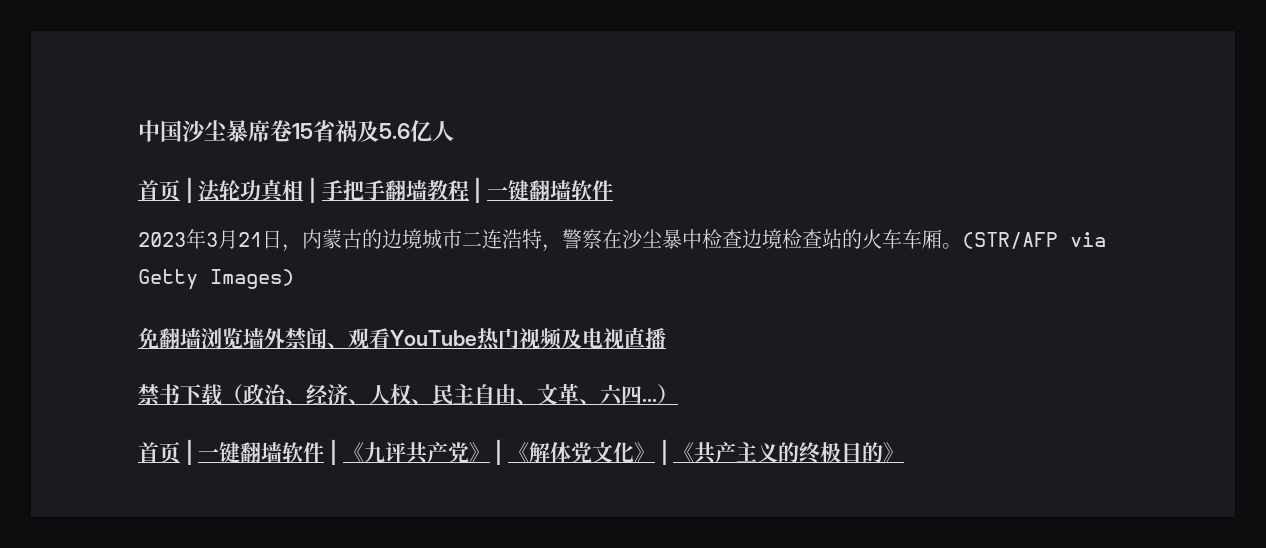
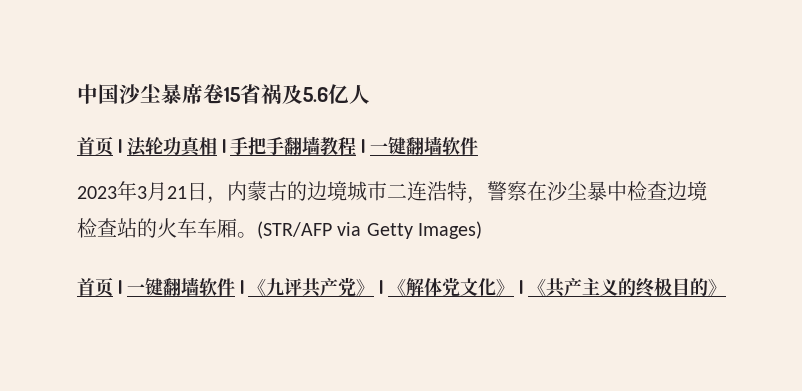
- 免翻墙浏览墙外禁闻、观看YouTube热门视频及电视直播
- 禁书下载（政治、经济、人权、民主自由、文革、六四...）

